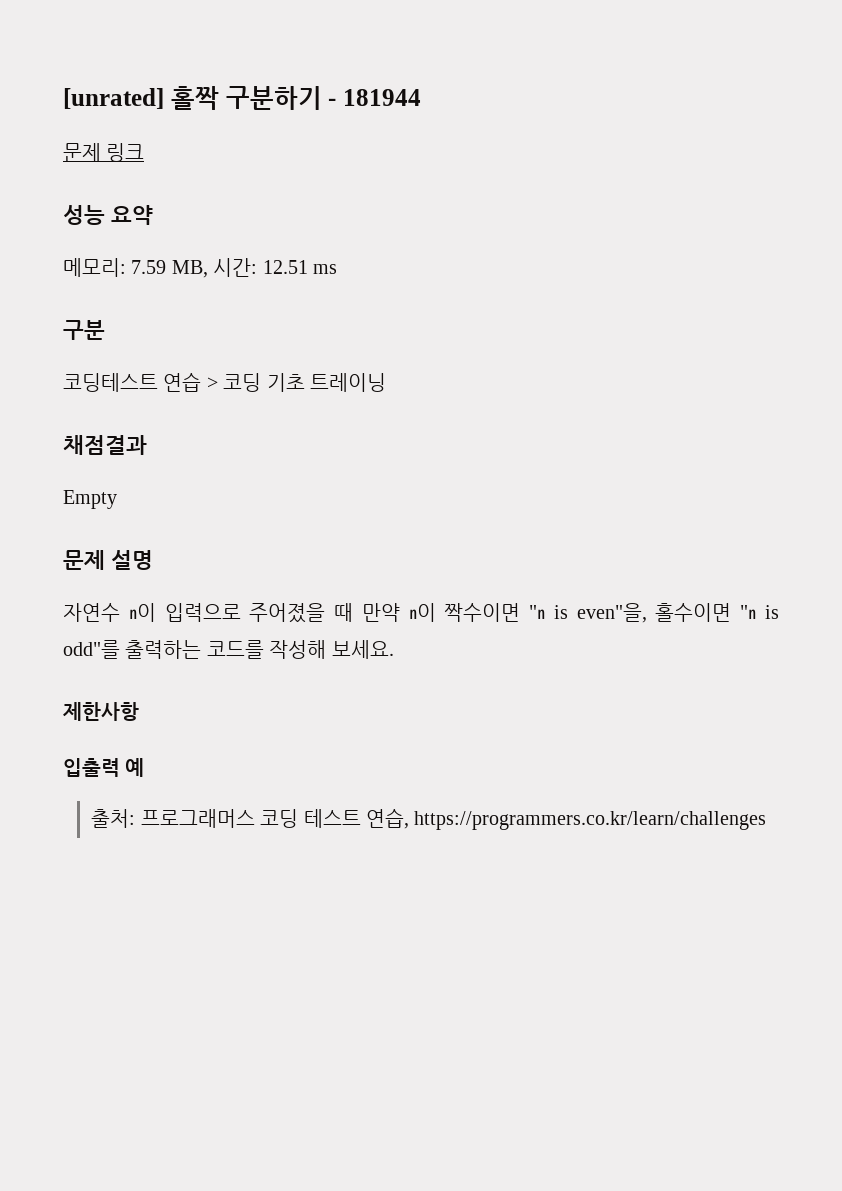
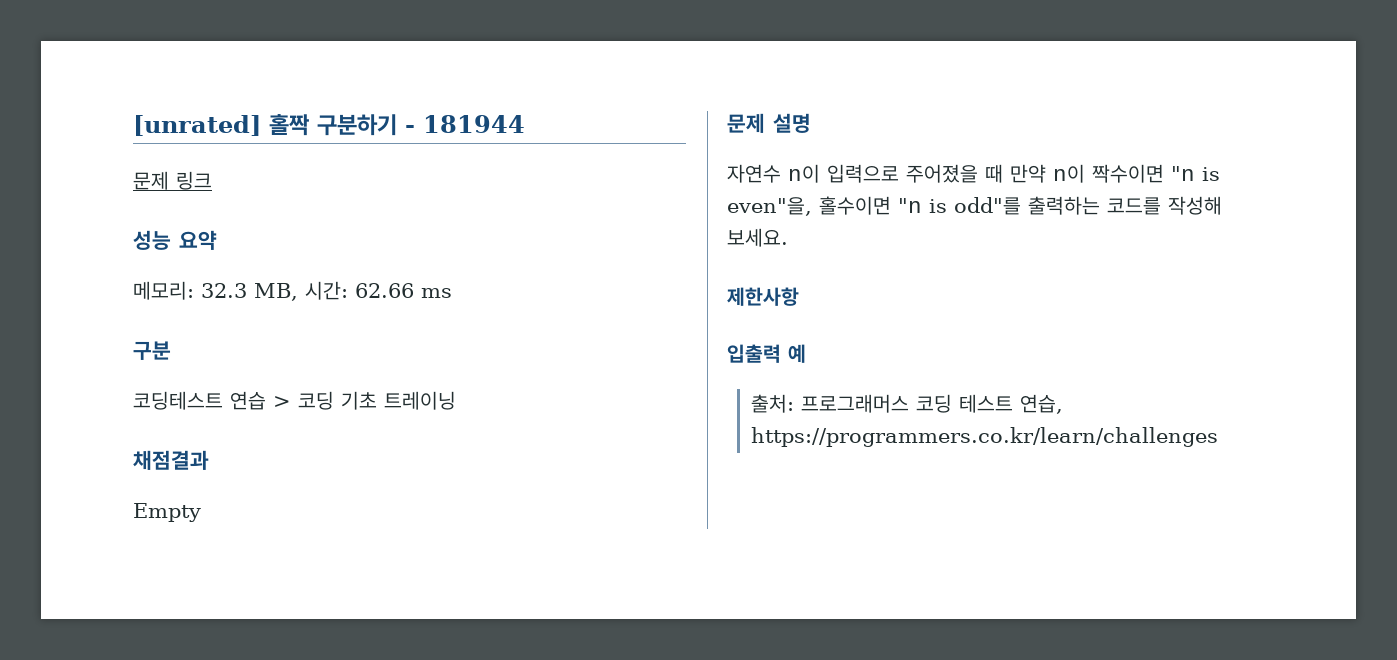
- 메모리: 7.59 MB, 시간: 12.51 ms
+ 메모리: 32.3 MB, 시간: 62.66 ms

